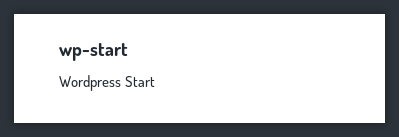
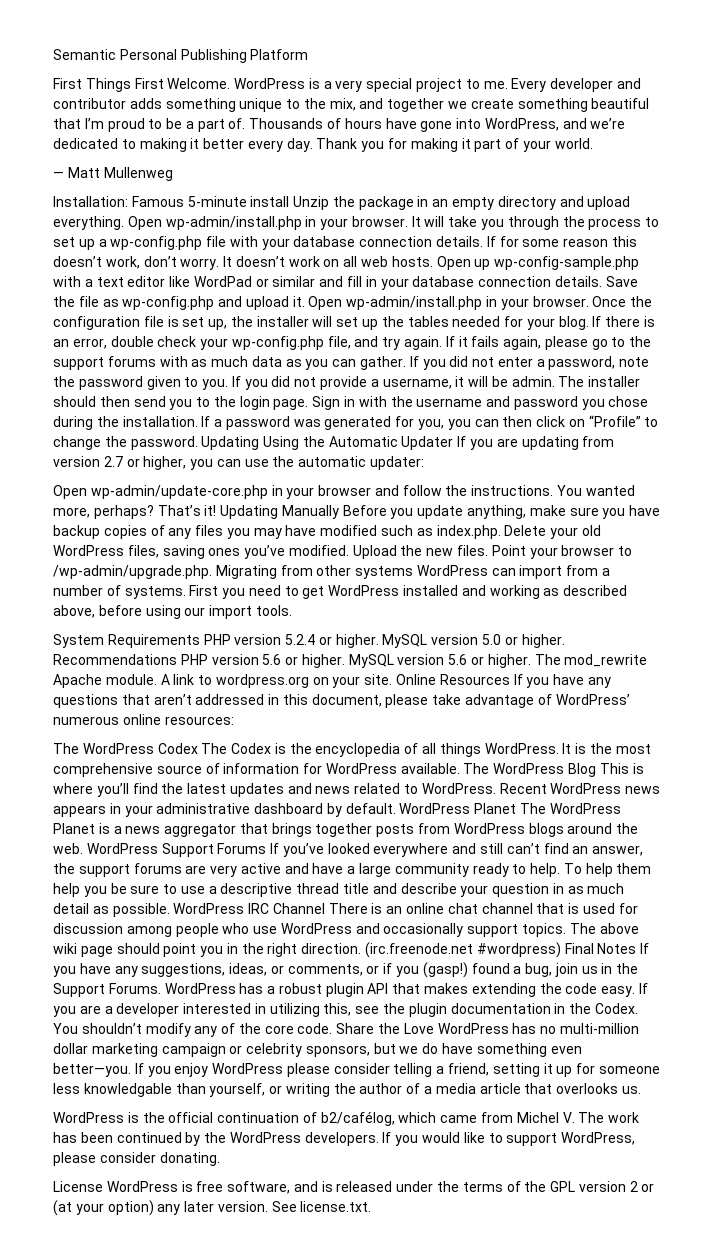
- wp-start
- Wordpress Start
+ Semantic Personal Publishing Platform
+ First Things First Welcome. WordPress is a very special project to me. Every developer and contributor adds something unique to the mix, and together we create something beautiful that I’m proud to be a part of. Thousands of hours have gone into WordPress, and we’re dedicated to making it better every day. Thank you for making it part of your world.
+ — Matt Mullenweg
+ Installation: Famous 5-minute install Unzip the package in an empty directory and upload everything. Open wp-admin/install.php in your browser. It will take you through the process to set up a wp-config.php file with your database connection details. If for some reason this doesn’t work, don’t worry. It doesn’t work on all web hosts. Open up wp-config-sample.php with a text editor like WordPad or similar and fill in your database connection details. Save the file as wp-config.php and upload it. Open wp-admin/install.php in your browser. Once the configuration file is set up, the installer will set up the tables needed for your blog. If there is an error, double check your wp-config.php file, and try again. If it fails again, please go to the support forums with as much data as you can gather. If you did not enter a password, note the password given to you. If you did not provide a username, it will be admin. The installer should then send you to the login page. Sign in with the username and password you chose during the installation. If a password was generated for you, you can then click on “Profile” to change the password. Updating Using the Automatic Updater If you are updating from version 2.7 or higher, you can use the automatic updater:
+ Open wp-admin/update-core.php in your browser and follow the instructions. You wanted more, perhaps? That’s it! Updating Manually Before you update anything, make sure you have backup copies of any files you may have modified such as index.php. Delete your old WordPress files, saving ones you’ve modified. Upload the new files. Point your browser to /wp-admin/upgrade.php. Migrating from other systems WordPress can import from a number of systems. First you need to get WordPress installed and working as described above, before using our import tools.
+ System Requirements PHP version 5.2.4 or higher. MySQL version 5.0 or higher. Recommendations PHP version 5.6 or higher. MySQL version 5.6 or higher. The mod_rewrite Apache module. A link to wordpress.org on your site. Online Resources If you have any questions that aren’t addressed in this document, please take advantage of WordPress’ numerous online resources:
+ The WordPress Codex The Codex is the encyclopedia of all things WordPress. It is the most comprehensive source of information for WordPress available. The WordPress Blog This is where you’ll find the latest updates and news related to WordPress. Recent WordPress news appears in your administrative dashboard by default. WordPress Planet The WordPress Planet is a news aggregator that brings together posts from WordPress blogs around the web. WordPress Support Forums If you’ve looked everywhere and still can’t find an answer, the support forums are very active and have a large community ready to help. To help them help you be sure to use a descriptive thread title and describe your question in as much detail as possible. WordPress IRC Channel There is an online chat channel that is used for discussion among people who use WordPress and occasionally support topics. The above wiki page should point you in the right direction. (irc.freenode.net #wordpress) Final Notes If you have any suggestions, ideas, or comments, or if you (gasp!) found a bug, join us in the Support Forums. WordPress has a robust plugin API that makes extending the code easy. If you are a developer interested in utilizing this, see the plugin documentation in the Codex. You shouldn’t modify any of the core code. Share the Love WordPress has no multi-million dollar marketing campaign or celebrity sponsors, but we do have something even better—you. If you enjoy WordPress please consider telling a friend, setting it up for someone less knowledgable than yourself, or writing the author of a media article that overlooks us.
+ WordPress is the official continuation of b2/cafélog, which came from Michel V. The work has been continued by the WordPress developers. If you would like to support WordPress, please consider donating.
+ License WordPress is free software, and is released under the terms of the GPL version 2 or (at your option) any later version. See license.txt.

